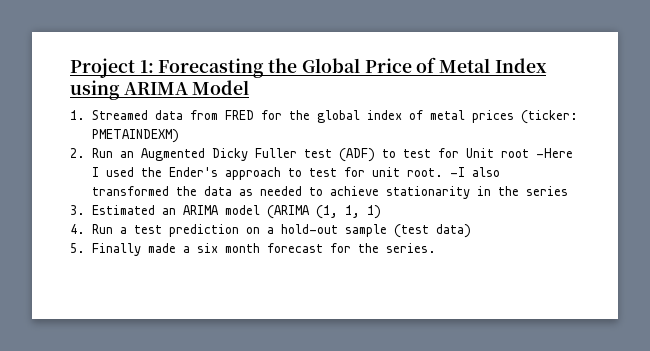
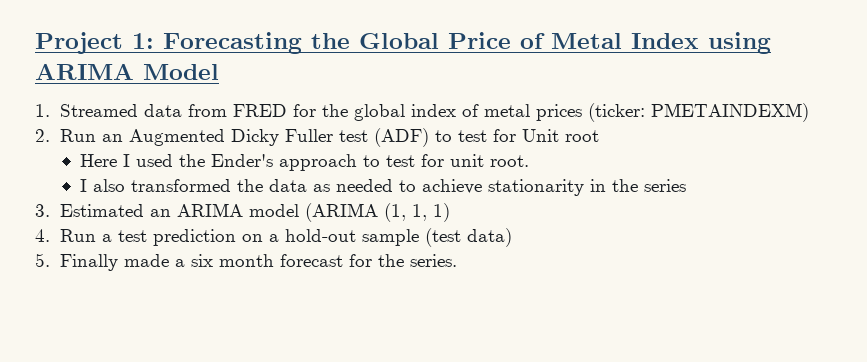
- 2. Run an Augmented Dicky Fuller test (ADF) to test for Unit root -Here I used the Ender's approach to test for unit root. -I also transformed the data as needed to achieve stationarity in the series
+ 2. Run an Augmented Dicky Fuller test (ADF) to test for Unit root
+ Here I used the Ender's approach to test for unit root.
+ I also transformed the data as needed to achieve stationarity in the series

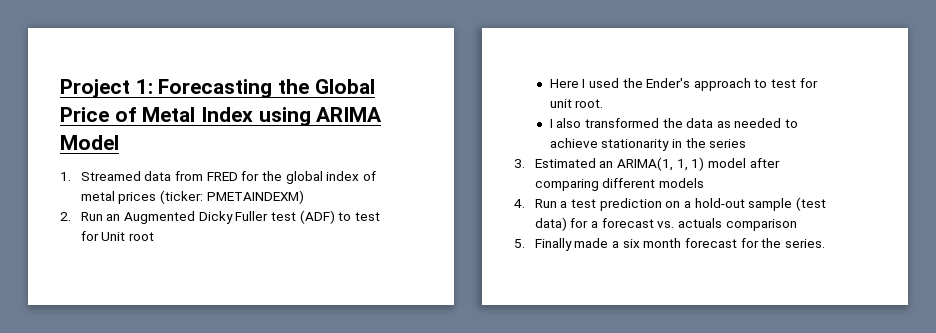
- 3. Estimated an ARIMA model (ARIMA (1, 1, 1)
+ 3. Estimated an ARIMA(1, 1, 1) model after comparing different models
- 4. Run a test prediction on a hold-out sample (test data)
+ 4. Run a test prediction on a hold-out sample (test data) for a forecast vs. actuals comparison

